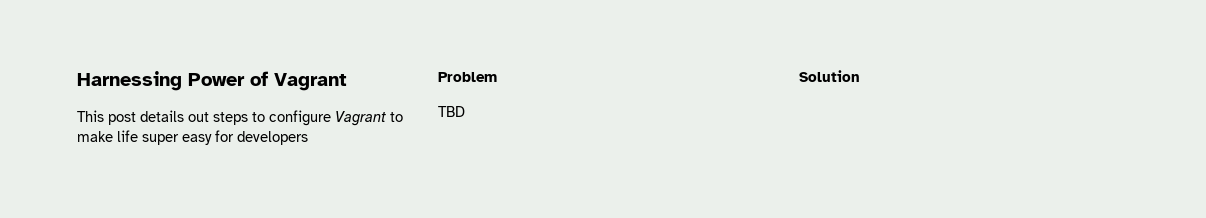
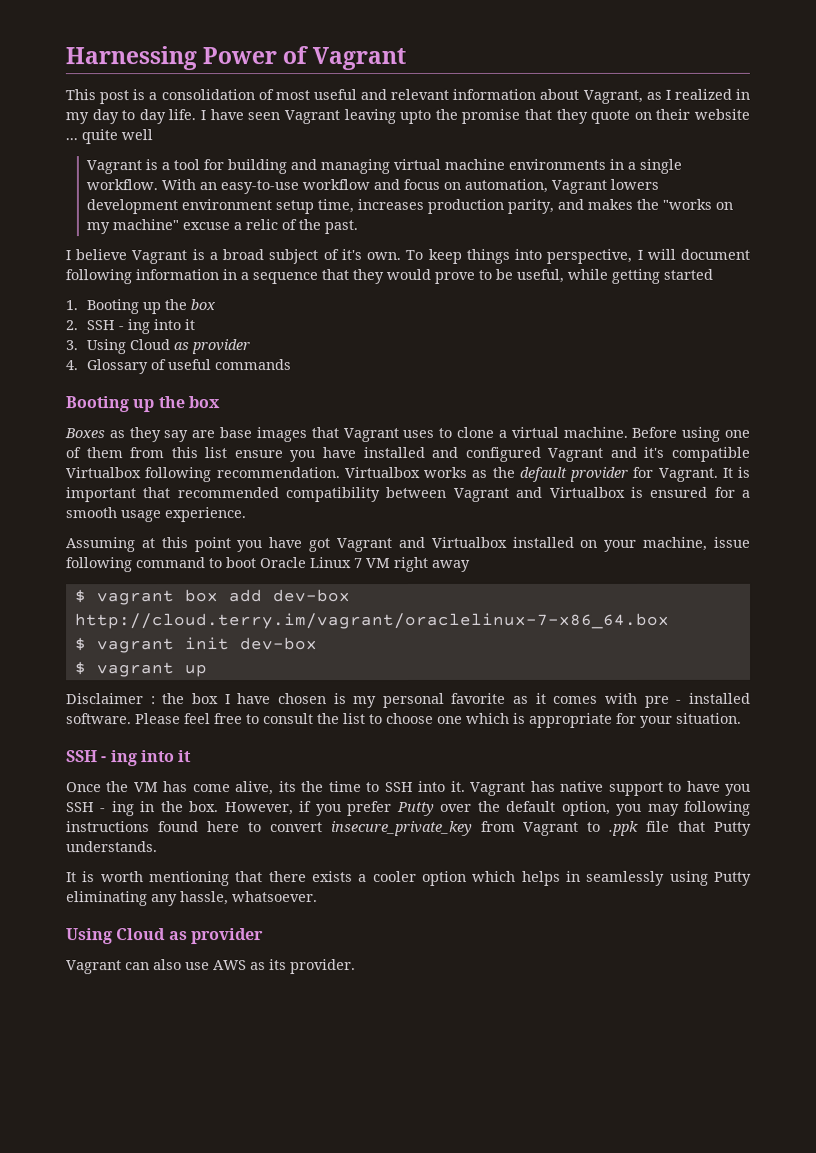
- This post details out steps to configure Vagrant to make life super easy for developers
- Problem
- TBD
- Solution
+ This post is a consolidation of most useful and relevant information about Vagrant, as I realized in my day to day life. I have seen Vagrant leaving upto the promise that they quote on their website ... quite well
+ Vagrant is a tool for building and managing virtual machine environments in a single workflow. With an easy-to-use workflow and focus on automation, Vagrant lowers development environment setup time, increases production parity, and makes the "works on my machine" excuse a relic of the past.
+ I believe Vagrant is a broad subject of it's own. To keep things into perspective, I will document following information in a sequence that they would prove to be useful, while getting started
+ 1. Booting up the box
+ 2. SSH - ing into it
+ 3. Using Cloud as provider
+ 4. Glossary of useful commands
+ Booting up the box
+ Boxes as they say are base images that Vagrant uses to clone a virtual machine. Before using one of them from this list ensure you have installed and configured Vagrant and it's compatible Virtualbox following recommendation. Virtualbox works as the default provider for Vagrant. It is important that recommended compatibility between Vagrant and Virtualbox is ensured for a smooth usage experience.
+ Assuming at this point you have got Vagrant and Virtualbox installed on your machine, issue following command to boot Oracle Linux 7 VM right away
+ $ vagrant box add dev-box http://cloud.terry.im/vagrant/oraclelinux-7-x86_64.box
+ $ vagrant init dev-box
+ $ vagrant up
+ Disclaimer : the box I have chosen is my personal favorite as it comes with pre - installed software. Please feel free to consult the list to choose one which is appropriate for your situation.
+ SSH - ing into it
+ Once the VM has come alive, its the time to SSH into it. Vagrant has native support to have you SSH - ing in the box. However, if you prefer Putty over the default option, you may following instructions found here to convert insecure_private_key from Vagrant to .ppk file that Putty understands.
+ It is worth mentioning that there exists a cooler option which helps in seamlessly using Putty eliminating any hassle, whatsoever.
+ Using Cloud as provider
+ Vagrant can also use AWS as its provider.

